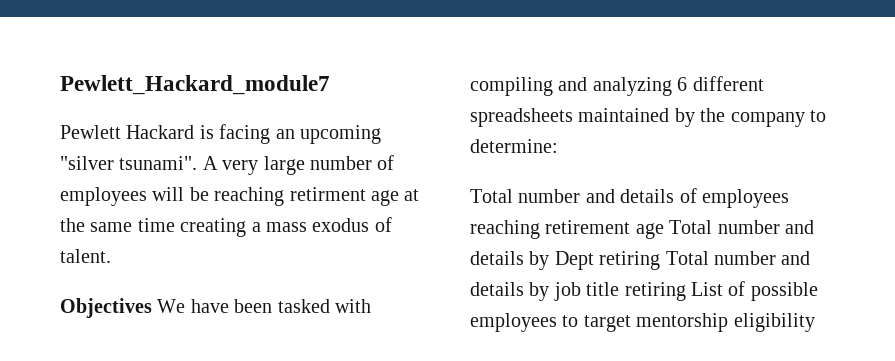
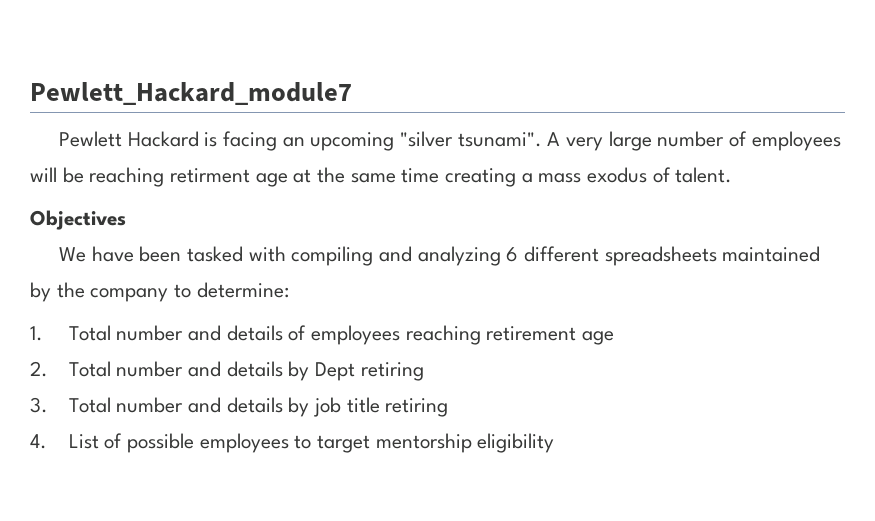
- Objectives We have been tasked with compiling and analyzing 6 different spreadsheets maintained by the company to determine:
+ Objectives
+ We have been tasked with compiling and analyzing 6 different spreadsheets maintained by the company to determine:
- Total number and details of employees reaching retirement age Total number and details by Dept retiring Total number and details by job title retiring List of possible employees to target mentorship eligibility
+ 1. Total number and details of employees reaching retirement age
+ 2. Total number and details by Dept retiring
+ 3. Total number and details by job title retiring
+ 4. List of possible employees to target mentorship eligibility

